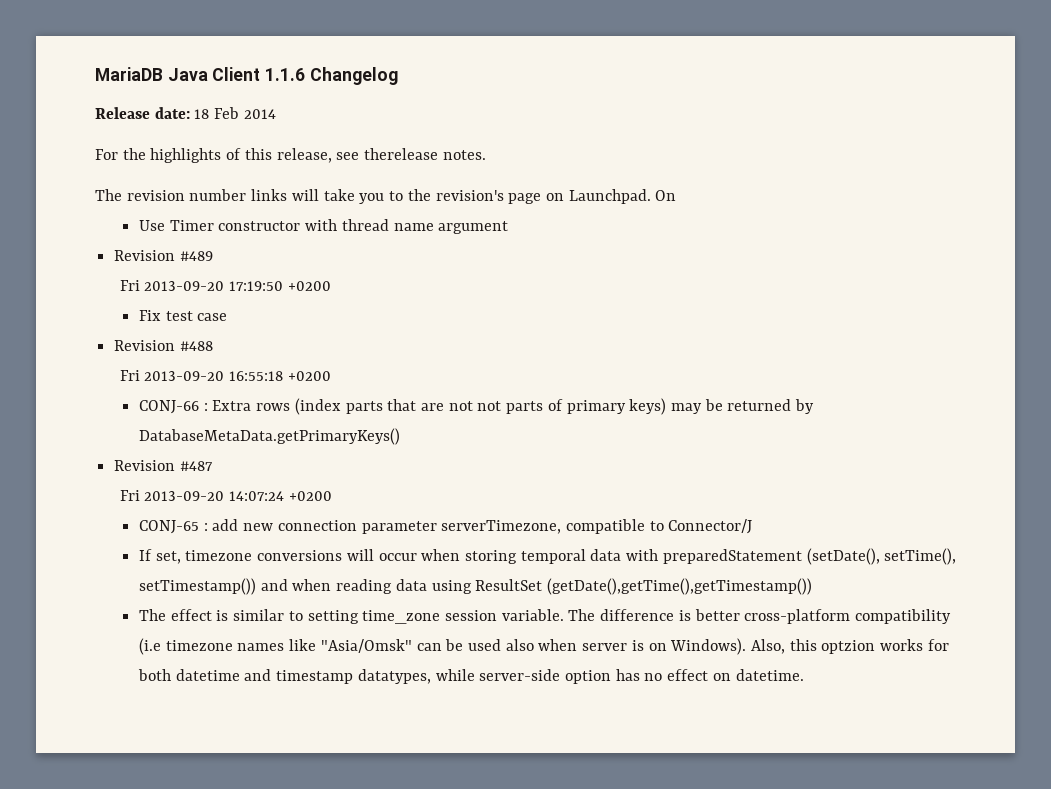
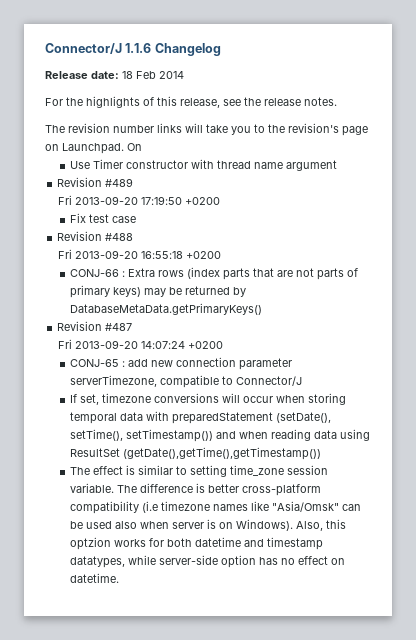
- MariaDB Java Client 1.1.6 Changelog
+ Connector/J 1.1.6 Changelog
- For the highlights of this release, see therelease notes.
+ For the highlights of this release, see the release notes.
- CONJ-66 : Extra rows (index parts that are not not parts of primary keys) may be returned by DatabaseMetaData.getPrimaryKeys()
+ CONJ-66 : Extra rows (index parts that are not parts of primary keys) may be returned by DatabaseMetaData.getPrimaryKeys()

